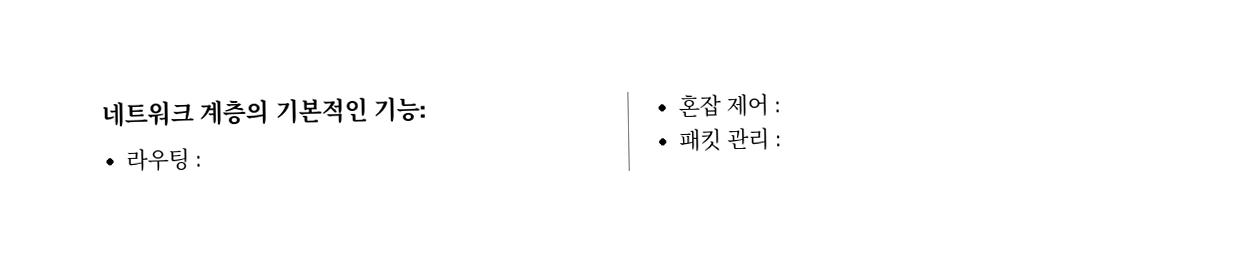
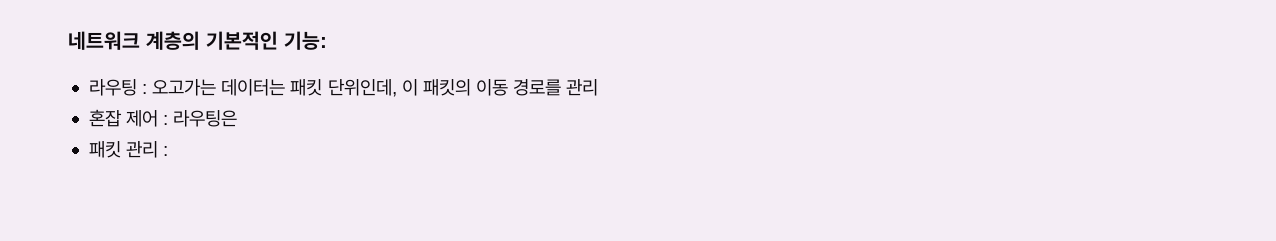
- 라우팅 :
+ 라우팅 : 오고가는 데이터는 패킷 단위인데, 이 패킷의 이동 경로를 관리
- 혼잡 제어 :
+ 혼잡 제어 : 라우팅은

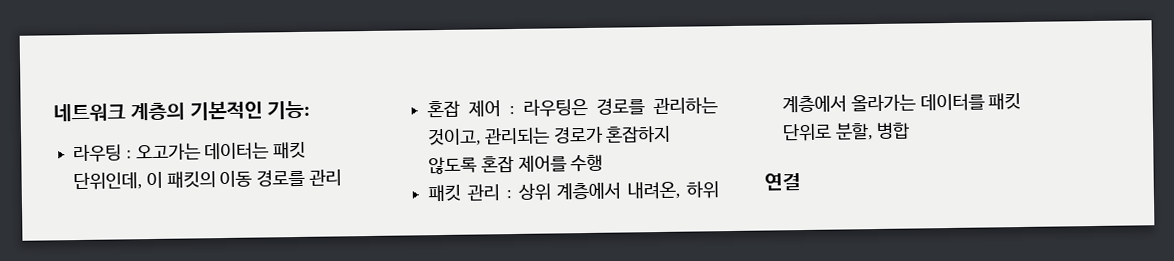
- 혼잡 제어 : 라우팅은
- 패킷 관리 :
+ 혼잡 제어 : 라우팅은 경로를 관리하는 것이고, 관리되는 경로가 혼잡하지 않도록 혼잡 제어를 수행
+ 패킷 관리 : 상위 계층에서 내려온, 하위 계층에서 올라가는 데이터를 패킷 단위로 분할, 병합
+ 연결

